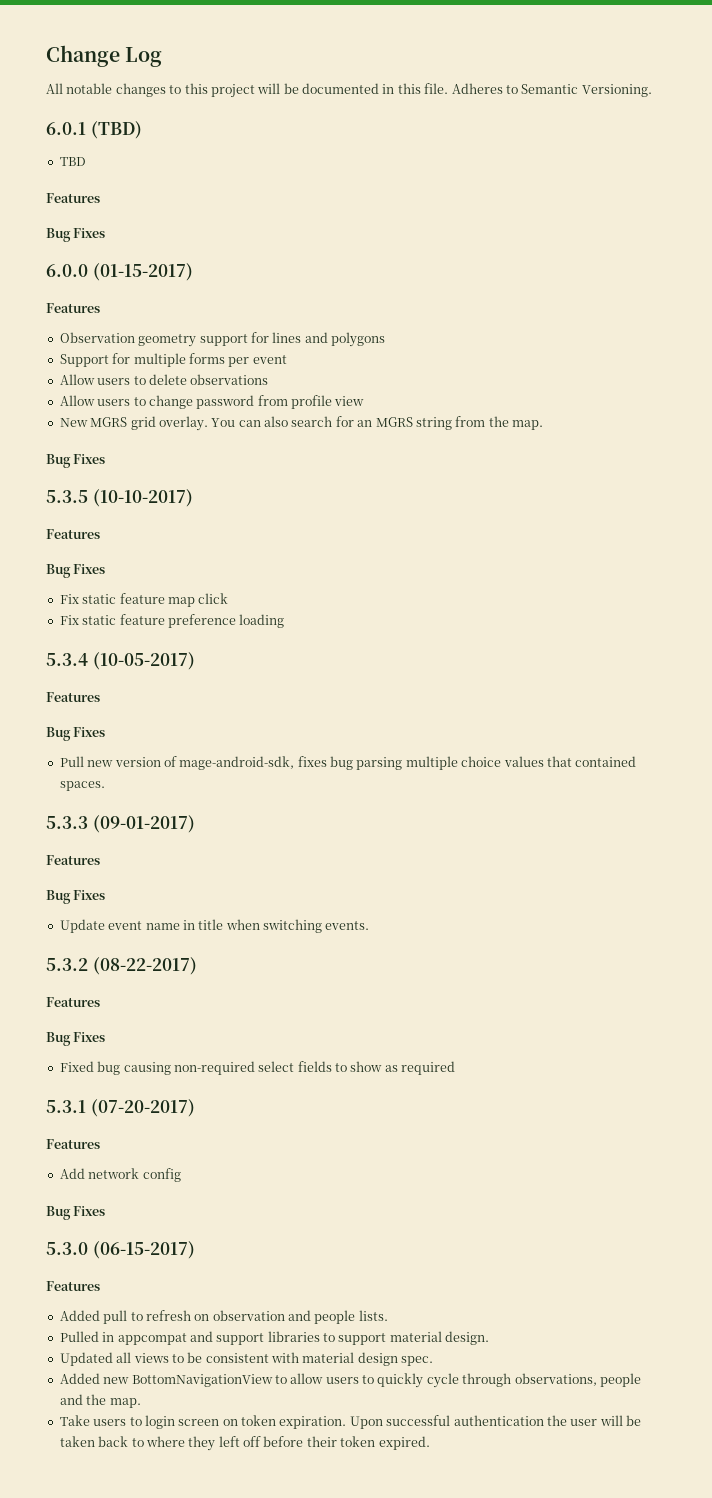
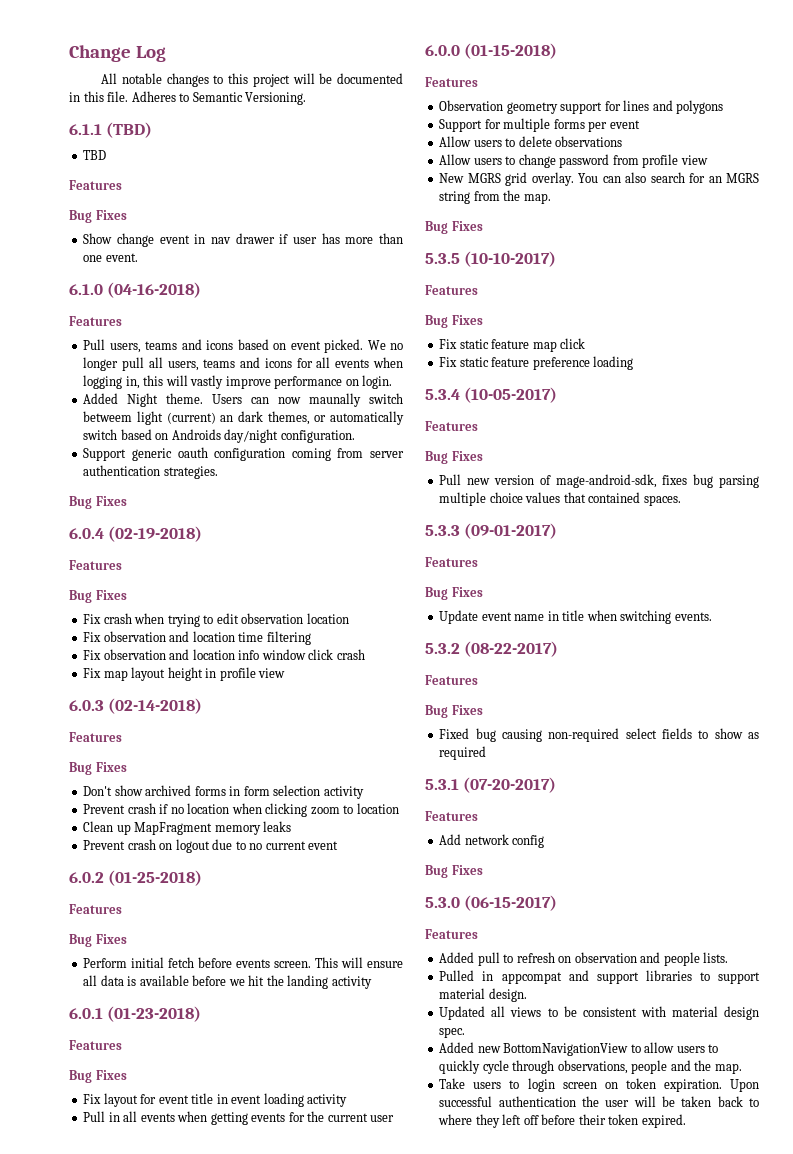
- 6.0.1 (TBD)
+ 6.1.1 (TBD)
+ Show change event in nav drawer if user has more than one event.
+ 6.1.0 (04-16-2018)
+ Features
+ Pull users, teams and icons based on event picked. We no longer pull all users, teams and icons for all events when logging in, this will vastly improve performance on login.
+ Added Night theme. Users can now maunally switch betweem light (current) an dark themes, or automatically switch based on Androids day/night configuration.
+ Support generic oauth configuration coming from server authentication strategies.
+ Bug Fixes
+ 6.0.4 (02-19-2018)
+ Features
+ Bug Fixes
+ Fix crash when trying to edit observation location
+ Fix observation and location time filtering
+ Fix observation and location info window click crash
+ Fix map layout height in profile view
+ 6.0.3 (02-14-2018)
+ Features
+ Bug Fixes
+ Don't show archived forms in form selection activity
+ Prevent crash if no location when clicking zoom to location
+ Clean up MapFragment memory leaks
+ Prevent crash on logout due to no current event
+ 6.0.2 (01-25-2018)
+ Features
+ Bug Fixes
+ Perform initial fetch before events screen. This will ensure all data is available before we hit the landing activity
+ 6.0.1 (01-23-2018)
+ Features
+ Bug Fixes
+ Fix layout for event title in event loading activity
+ Pull in all events when getting events for the current user
- 6.0.0 (01-15-2017)
+ 6.0.0 (01-15-2018)

